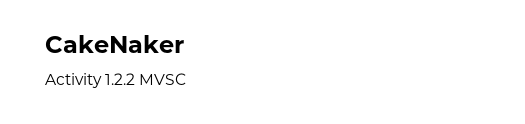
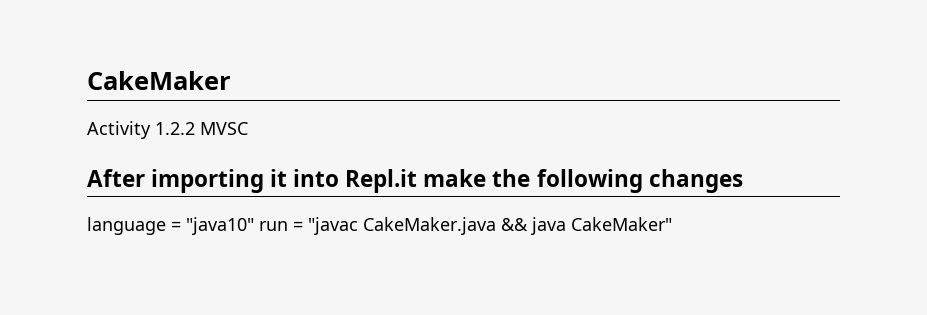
- CakeNaker
+ CakeMaker
+ After importing it into Repl.it make the following changes
+ language = "java10" run = "javac CakeMaker.java && java CakeMaker"

